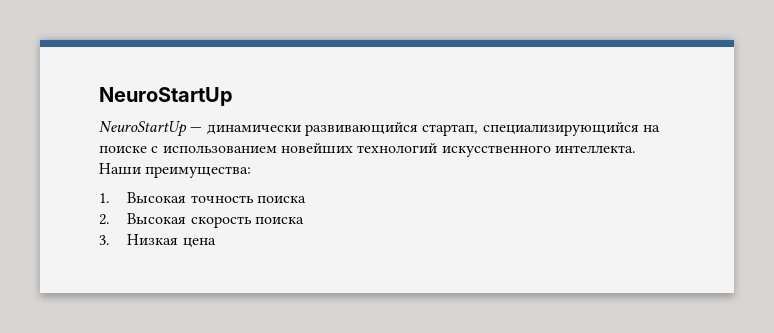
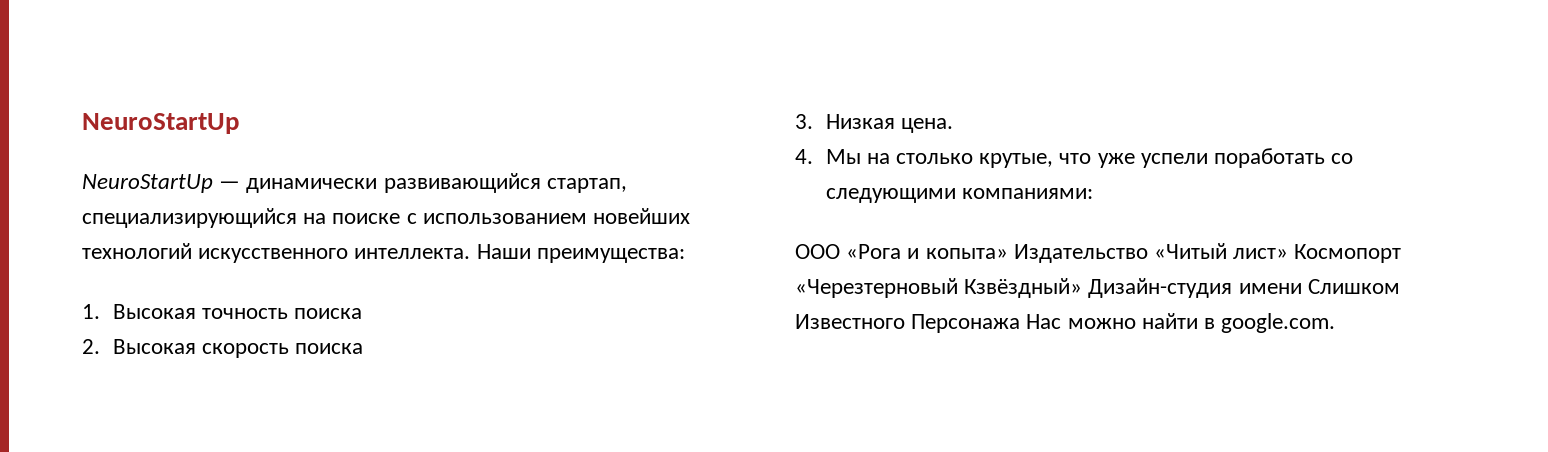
- 3. Низкая цена
+ 3. Низкая цена.
+ 4. Мы на столько крутые, что уже успели поработать со следующими компаниями:
+ ООО «Рога и копыта» Издательство «Читый лист» Космопорт «Черезтерновый Кзвёздный» Дизайн-студия имени Слишком Известного Персонажа Нас можно найти в google.com.

